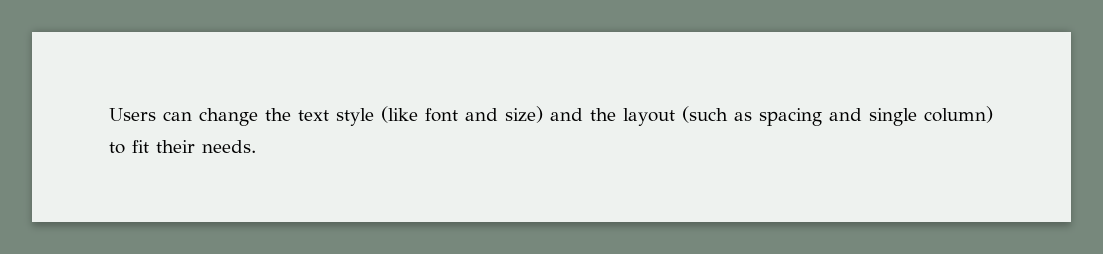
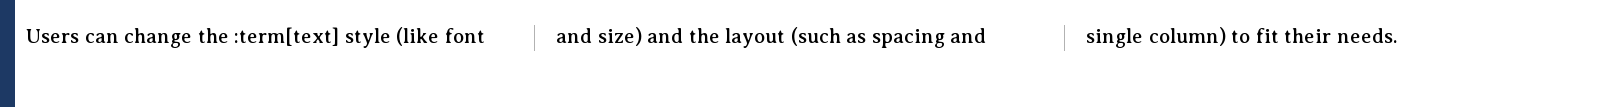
- Users can change the text style (like font and size) and the layout (such as spacing and single column) to fit their needs.
+ Users can change the :term[text] style (like font and size) and the layout (such as spacing and single column) to fit their needs.

